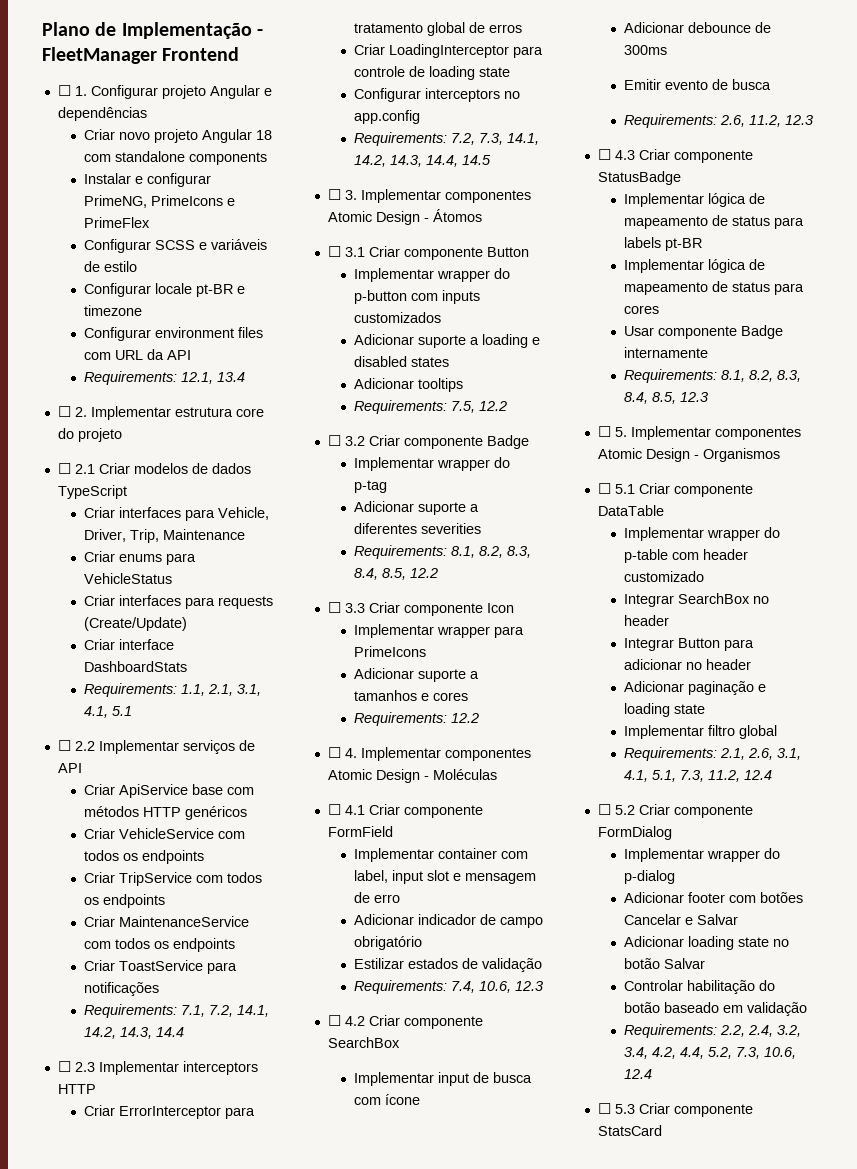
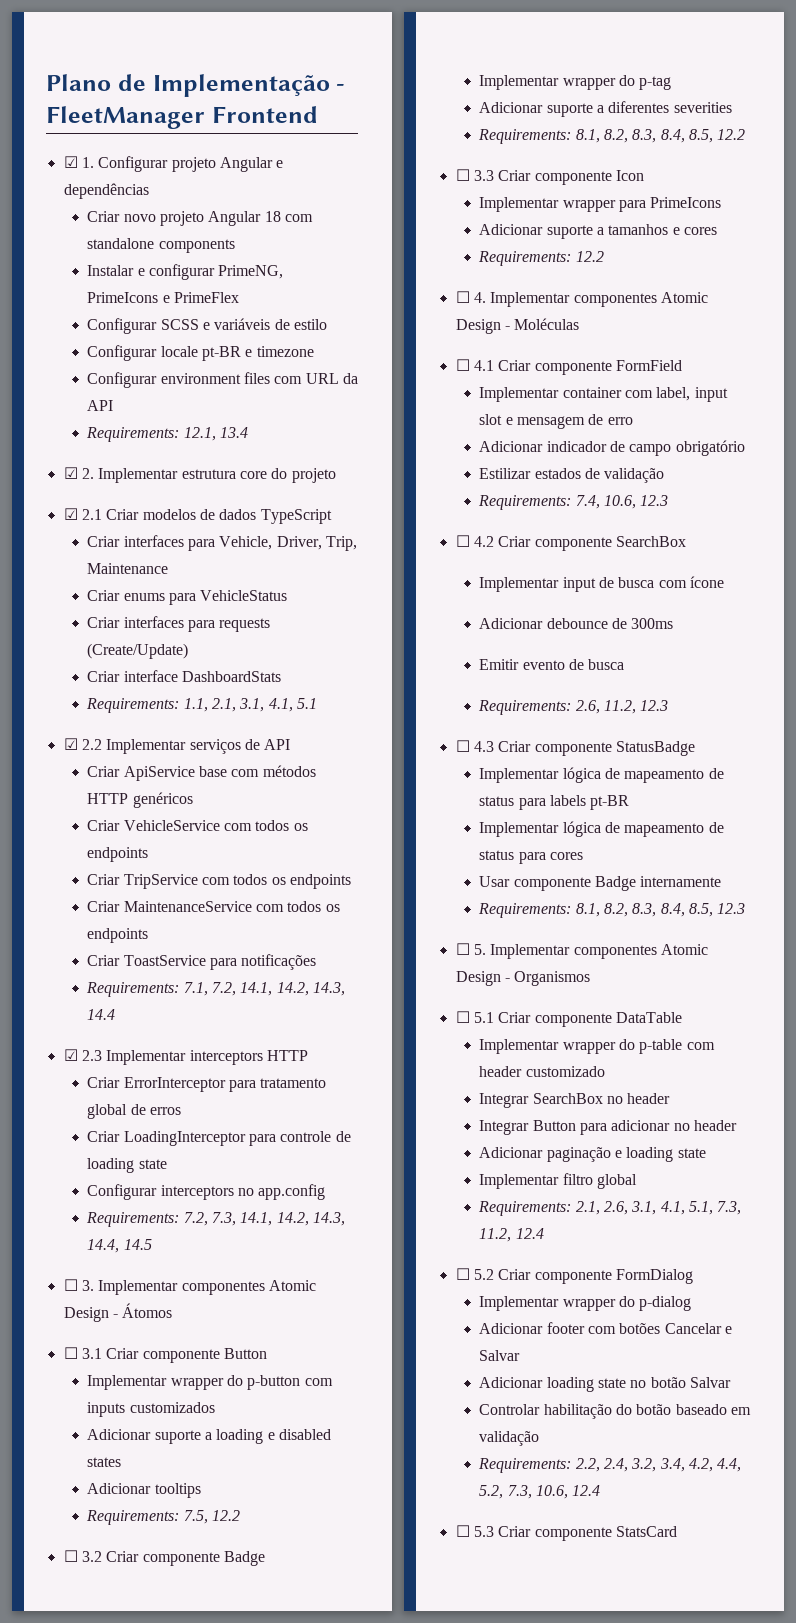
- ☐ 1. Configurar projeto Angular e dependências
+ ☑ 1. Configurar projeto Angular e dependências
- ☐ 2. Implementar estrutura core do projeto
+ ☑ 2. Implementar estrutura core do projeto
- ☐ 2.1 Criar modelos de dados TypeScript
+ ☑ 2.1 Criar modelos de dados TypeScript
- ☐ 2.2 Implementar serviços de API
+ ☑ 2.2 Implementar serviços de API
- ☐ 2.3 Implementar interceptors HTTP
+ ☑ 2.3 Implementar interceptors HTTP

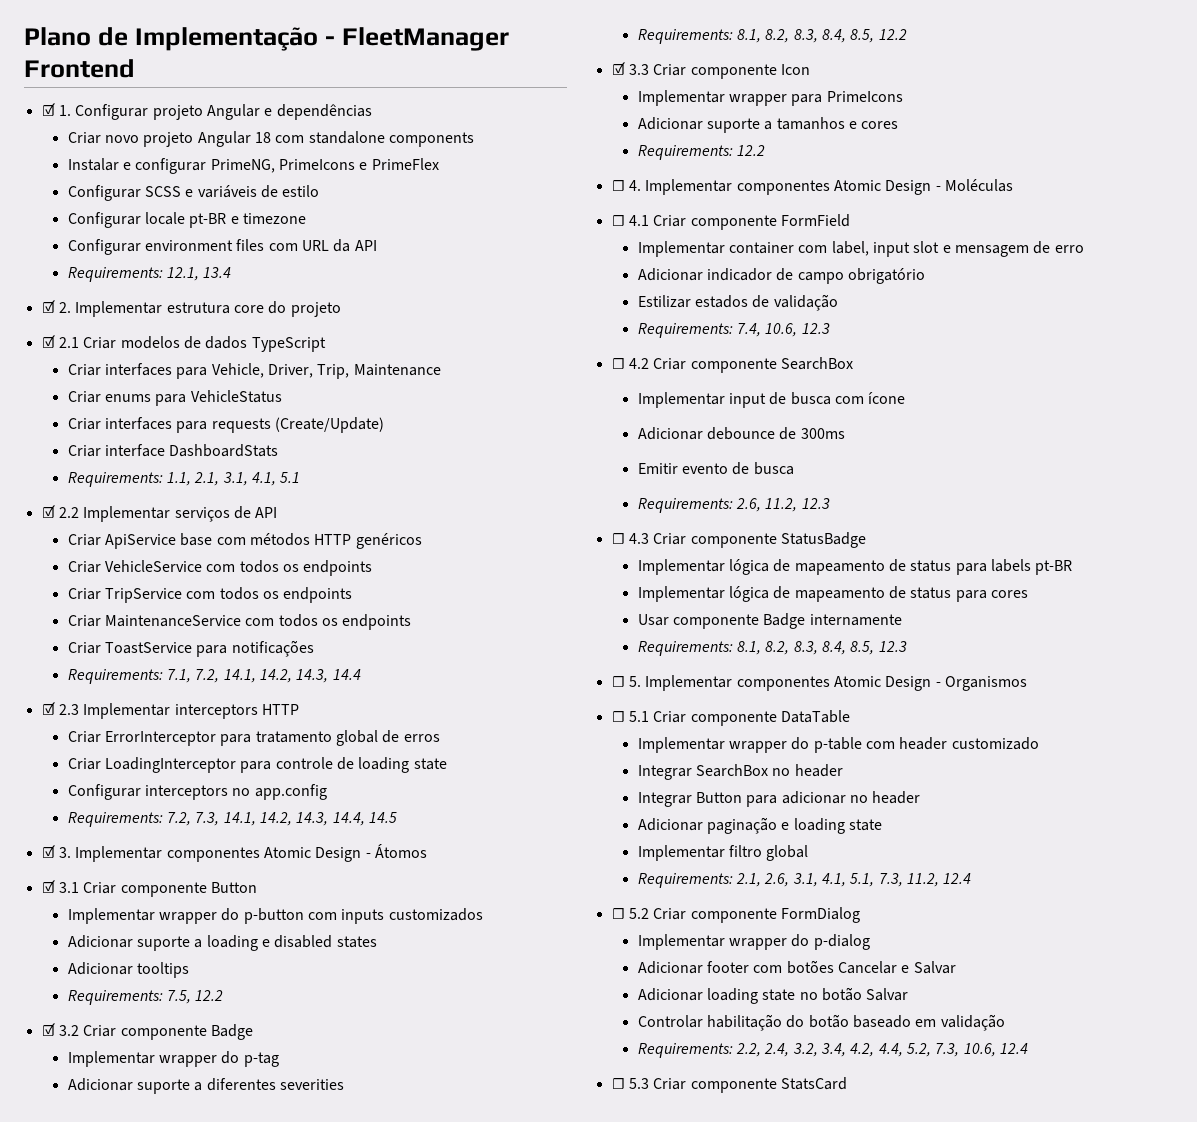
- ☐ 3. Implementar componentes Atomic Design - Átomos
+ ☑ 3. Implementar componentes Atomic Design - Átomos
- ☐ 3.1 Criar componente Button
+ ☑ 3.1 Criar componente Button
- ☐ 3.2 Criar componente Badge
+ ☑ 3.2 Criar componente Badge
- ☐ 3.3 Criar componente Icon
+ ☑ 3.3 Criar componente Icon

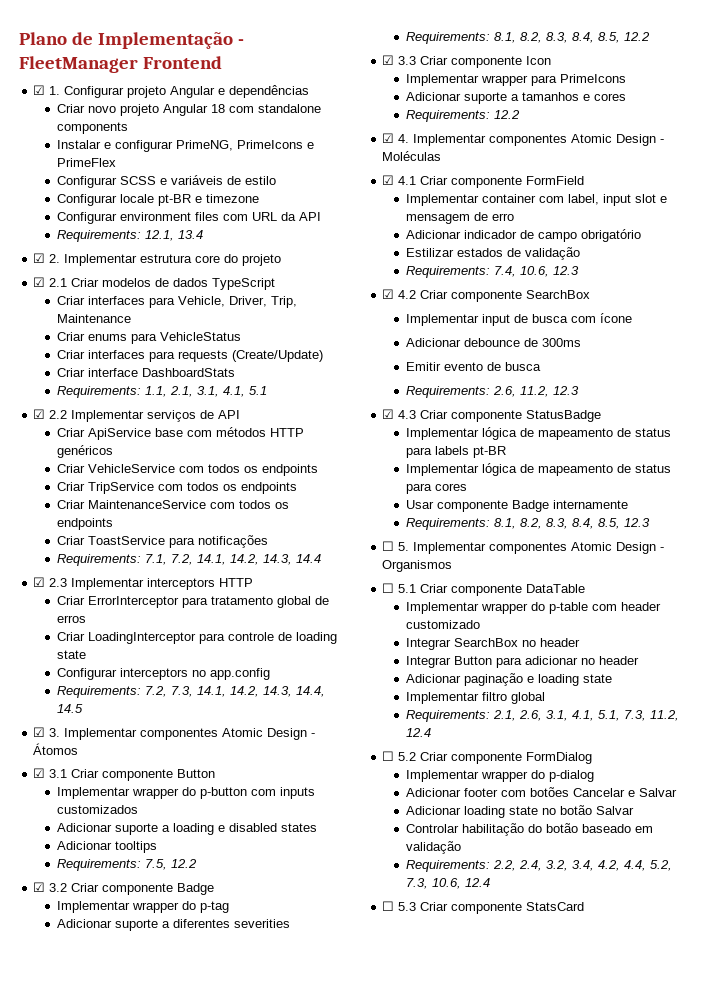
- ☐ 4. Implementar componentes Atomic Design - Moléculas
+ ☑ 4. Implementar componentes Atomic Design - Moléculas
- ☐ 4.1 Criar componente FormField
+ ☑ 4.1 Criar componente FormField
- ☐ 4.2 Criar componente SearchBox
+ ☑ 4.2 Criar componente SearchBox
- ☐ 4.3 Criar componente StatusBadge
+ ☑ 4.3 Criar componente StatusBadge

